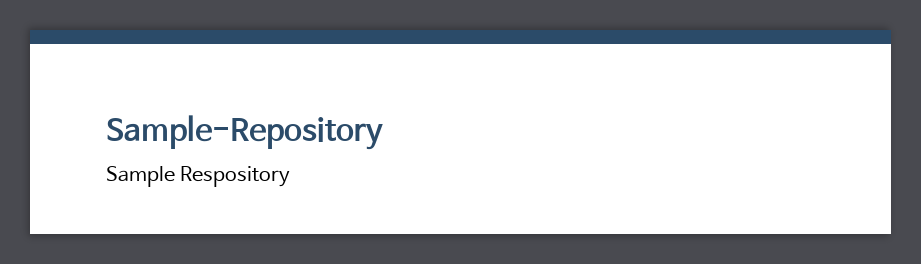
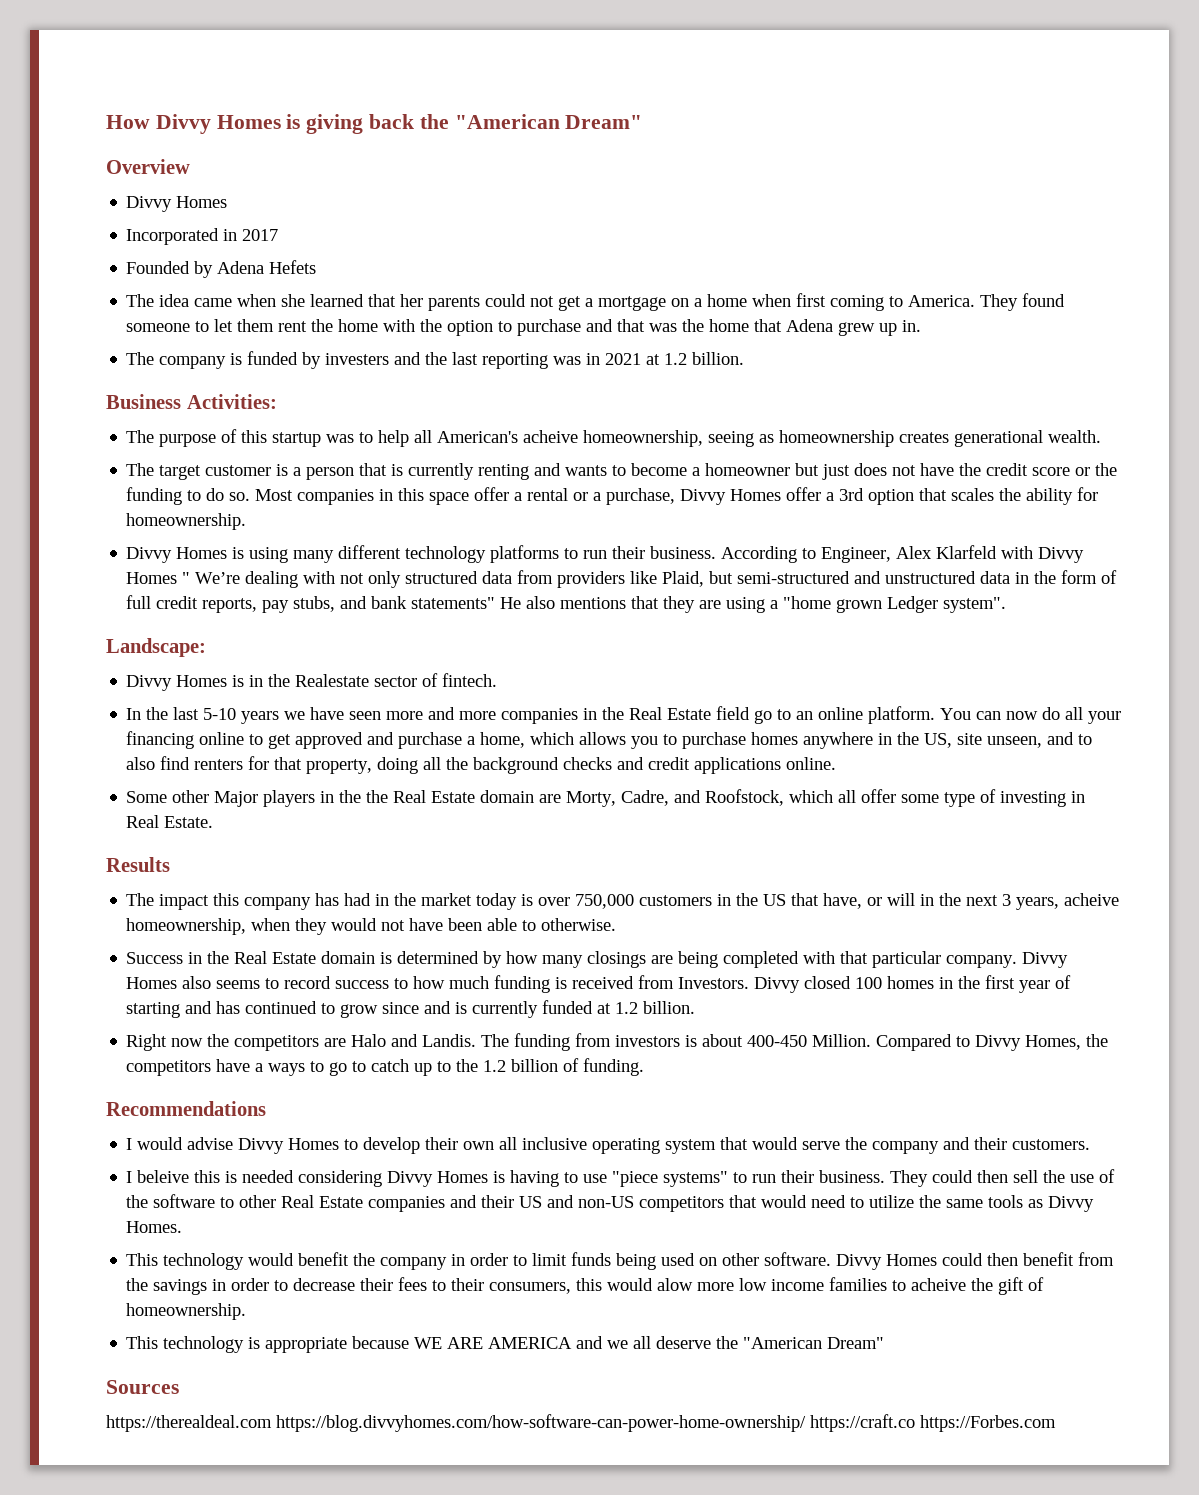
- Sample-Repository
- Sample Respository
+ How Divvy Homes is giving back the "American Dream"
+ Overview
+ Divvy Homes
+ Incorporated in 2017
+ Founded by Adena Hefets
+ The idea came when she learned that her parents could not get a mortgage on a home when first coming to America. They found someone to let them rent the home with the option to purchase and that was the home that Adena grew up in.
+ The company is funded by investers and the last reporting was in 2021 at 1.2 billion.
+ Business Activities:
+ The purpose of this startup was to help all American's acheive homeownership, seeing as homeownership creates generational wealth.
+ The target customer is a person that is currently renting and wants to become a homeowner but just does not have the credit score or the funding to do so. Most companies in this space offer a rental or a purchase, Divvy Homes offer a 3rd option that scales the ability for homeownership.
+ Divvy Homes is using many different technology platforms to run their business. According to Engineer, Alex Klarfeld with Divvy Homes " We’re dealing with not only structured data from providers like Plaid, but semi-structured and unstructured data in the form of full credit reports, pay stubs, and bank statements" He also mentions that they are using a "home grown Ledger system".
+ Landscape:
+ Divvy Homes is in the Realestate sector of fintech.
+ In the last 5-10 years we have seen more and more companies in the Real Estate field go to an online platform. You can now do all your financing online to get approved and purchase a home, which allows you to purchase homes anywhere in the US, site unseen, and to also find renters for that property, doing all the background checks and credit applications online.
+ Some other Major players in the the Real Estate domain are Morty, Cadre, and Roofstock, which all offer some type of investing in Real Estate.
+ Results
+ The impact this company has had in the market today is over 750,000 customers in the US that have, or will in the next 3 years, acheive homeownership, when they would not have been able to otherwise.
+ Success in the Real Estate domain is determined by how many closings are being completed with that particular company. Divvy Homes also seems to record success to how much funding is received from Investors. Divvy closed 100 homes in the first year of starting and has continued to grow since and is currently funded at 1.2 billion.
+ Right now the competitors are Halo and Landis. The funding from investors is about 400-450 Million. Compared to Divvy Homes, the competitors have a ways to go to catch up to the 1.2 billion of funding.
+ Recommendations
+ I would advise Divvy Homes to develop their own all inclusive operating system that would serve the company and their customers.
+ I beleive this is needed considering Divvy Homes is having to use "piece systems" to run their business. They could then sell the use of the software to other Real Estate companies and their US and non-US competitors that would need to utilize the same tools as Divvy Homes.
+ This technology would benefit the company in order to limit funds being used on other software. Divvy Homes could then benefit from the savings in order to decrease their fees to their consumers, this would alow more low income families to acheive the gift of homeownership.
+ This technology is appropriate because WE ARE AMERICA and we all deserve the "American Dream"
+ Sources
+ https://therealdeal.com https://blog.divvyhomes.com/how-software-can-power-home-ownership/ https://craft.co https://Forbes.com

